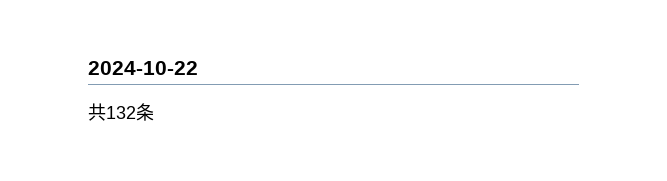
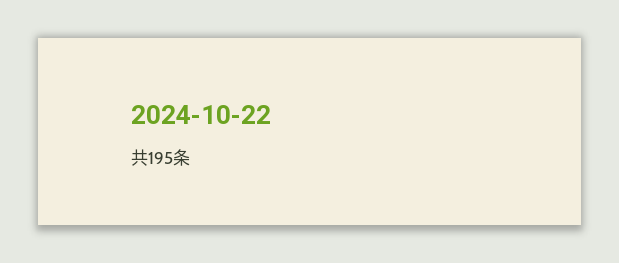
- 共132条
+ 共195条

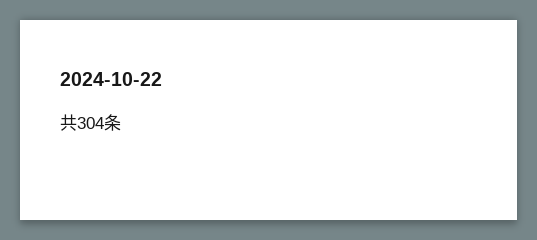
- 共195条
+ 共304条

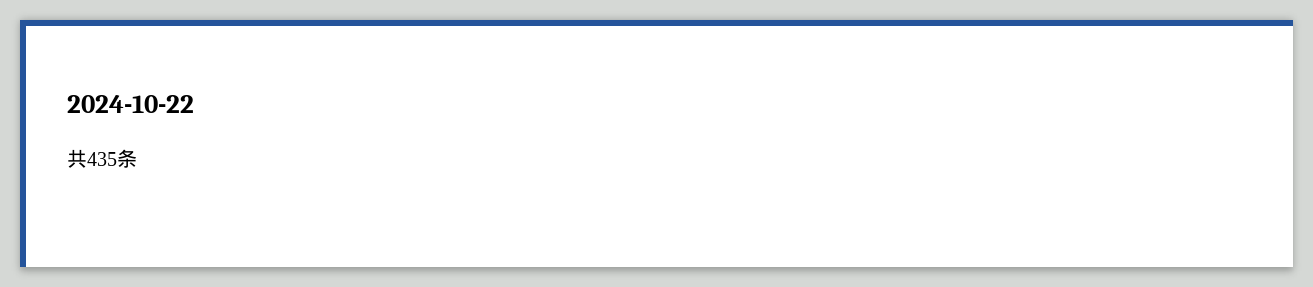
- 共304条
+ 共435条

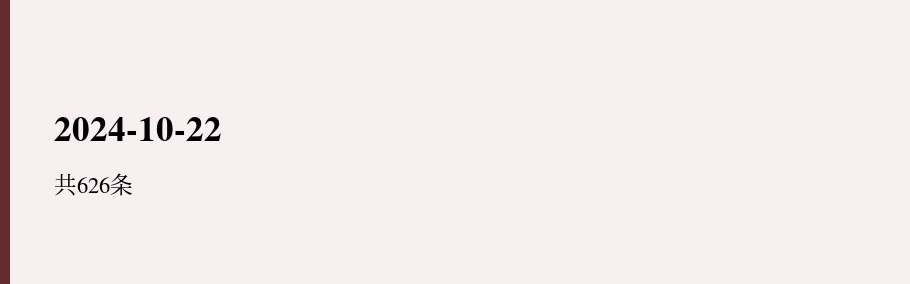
- 共435条
+ 共626条

